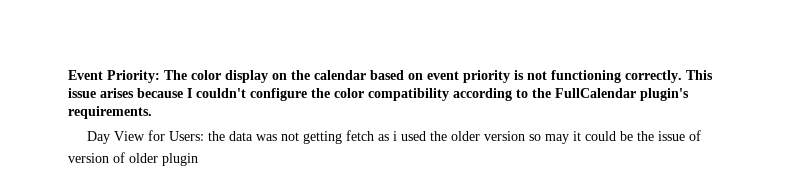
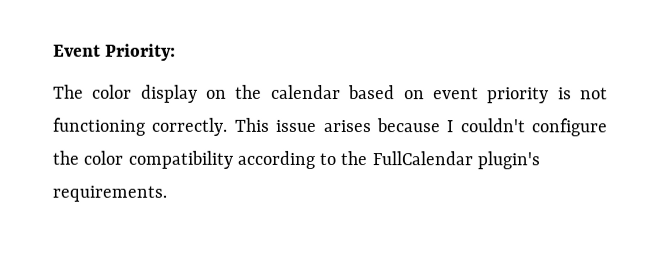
- Event Priority: The color display on the calendar based on event priority is not functioning correctly.
+ Event Priority:
+ The color display on the calendar based on event priority is not functioning correctly.
- Day View for Users: the data was not getting fetch as i used the older version so may it could be the issue of version of older plugin

